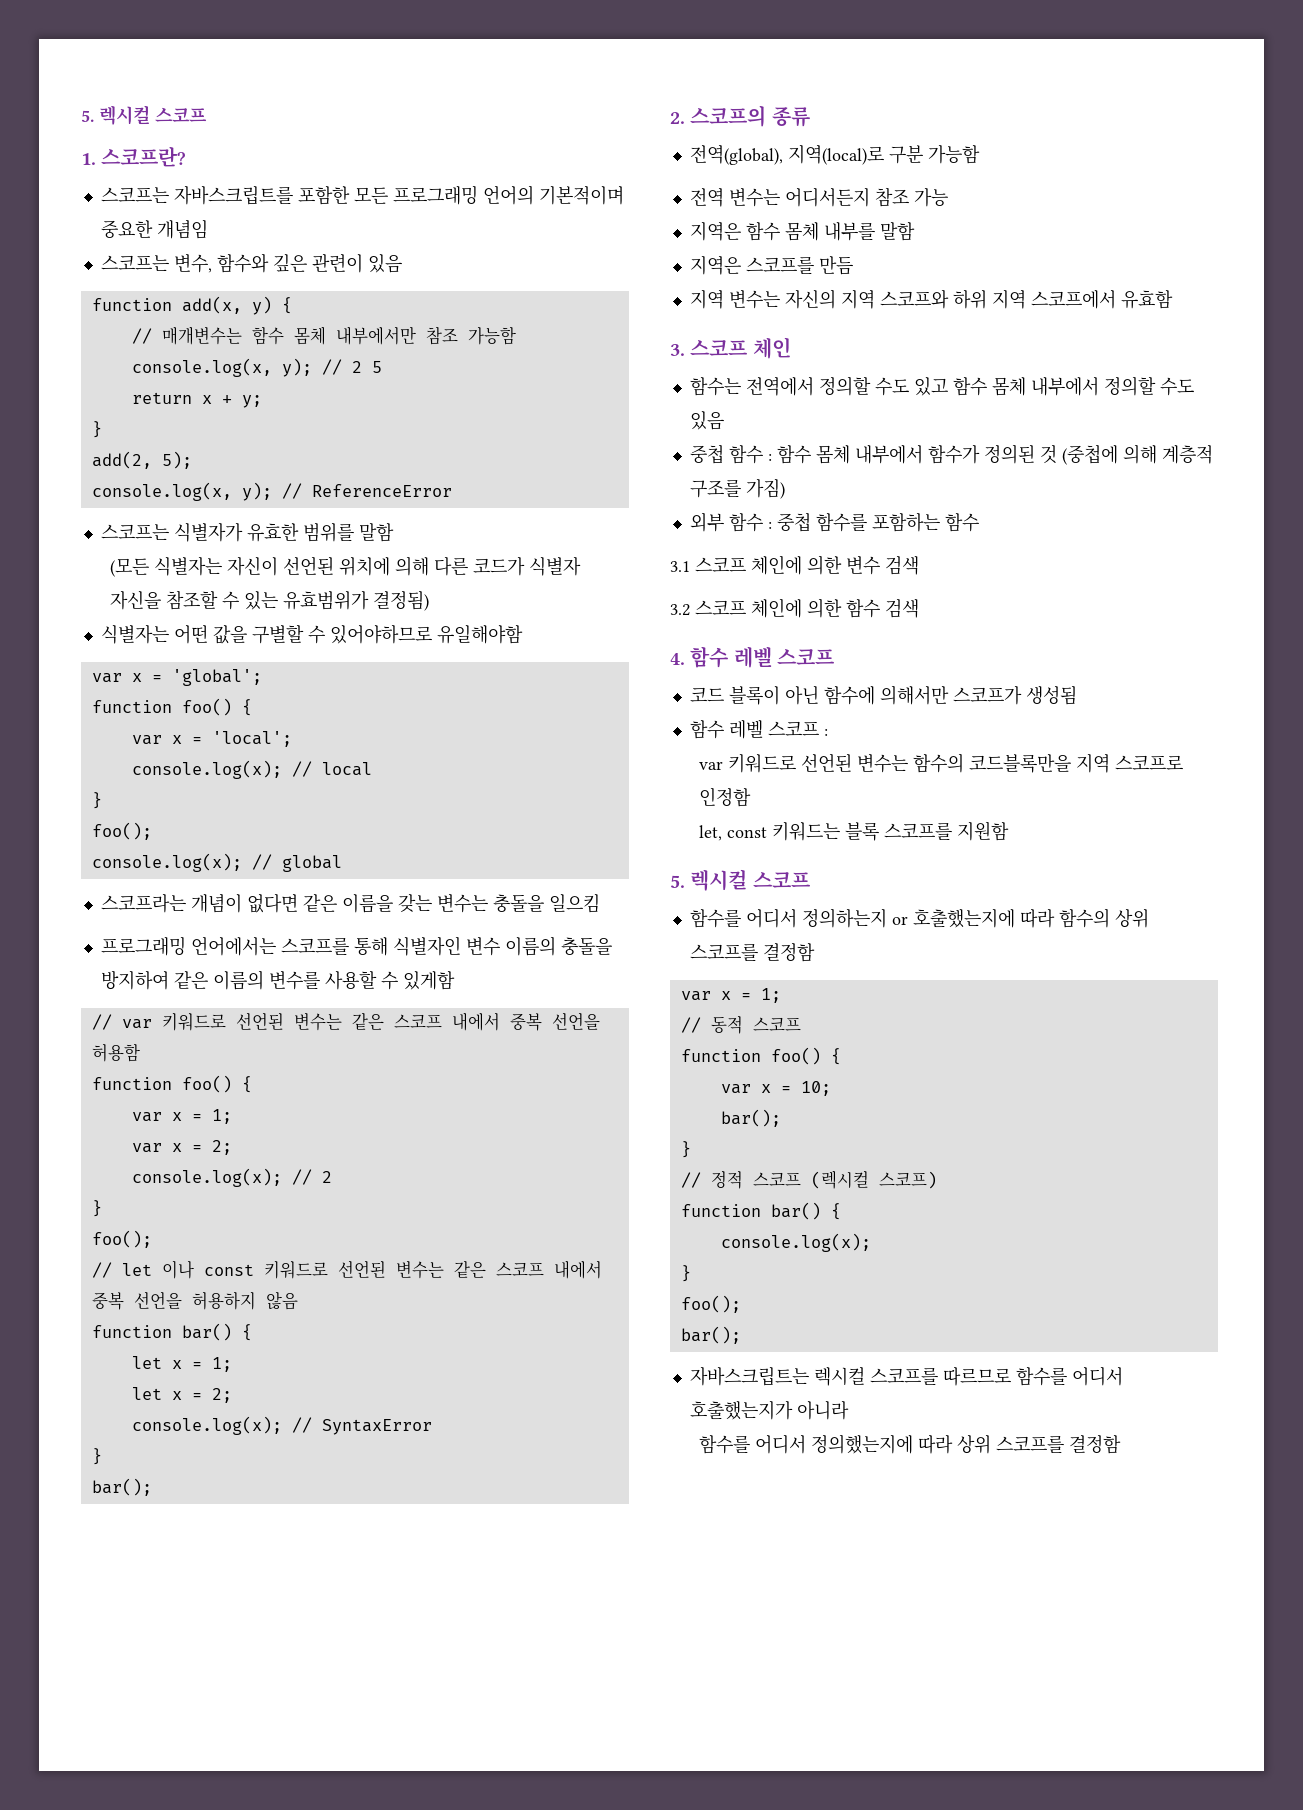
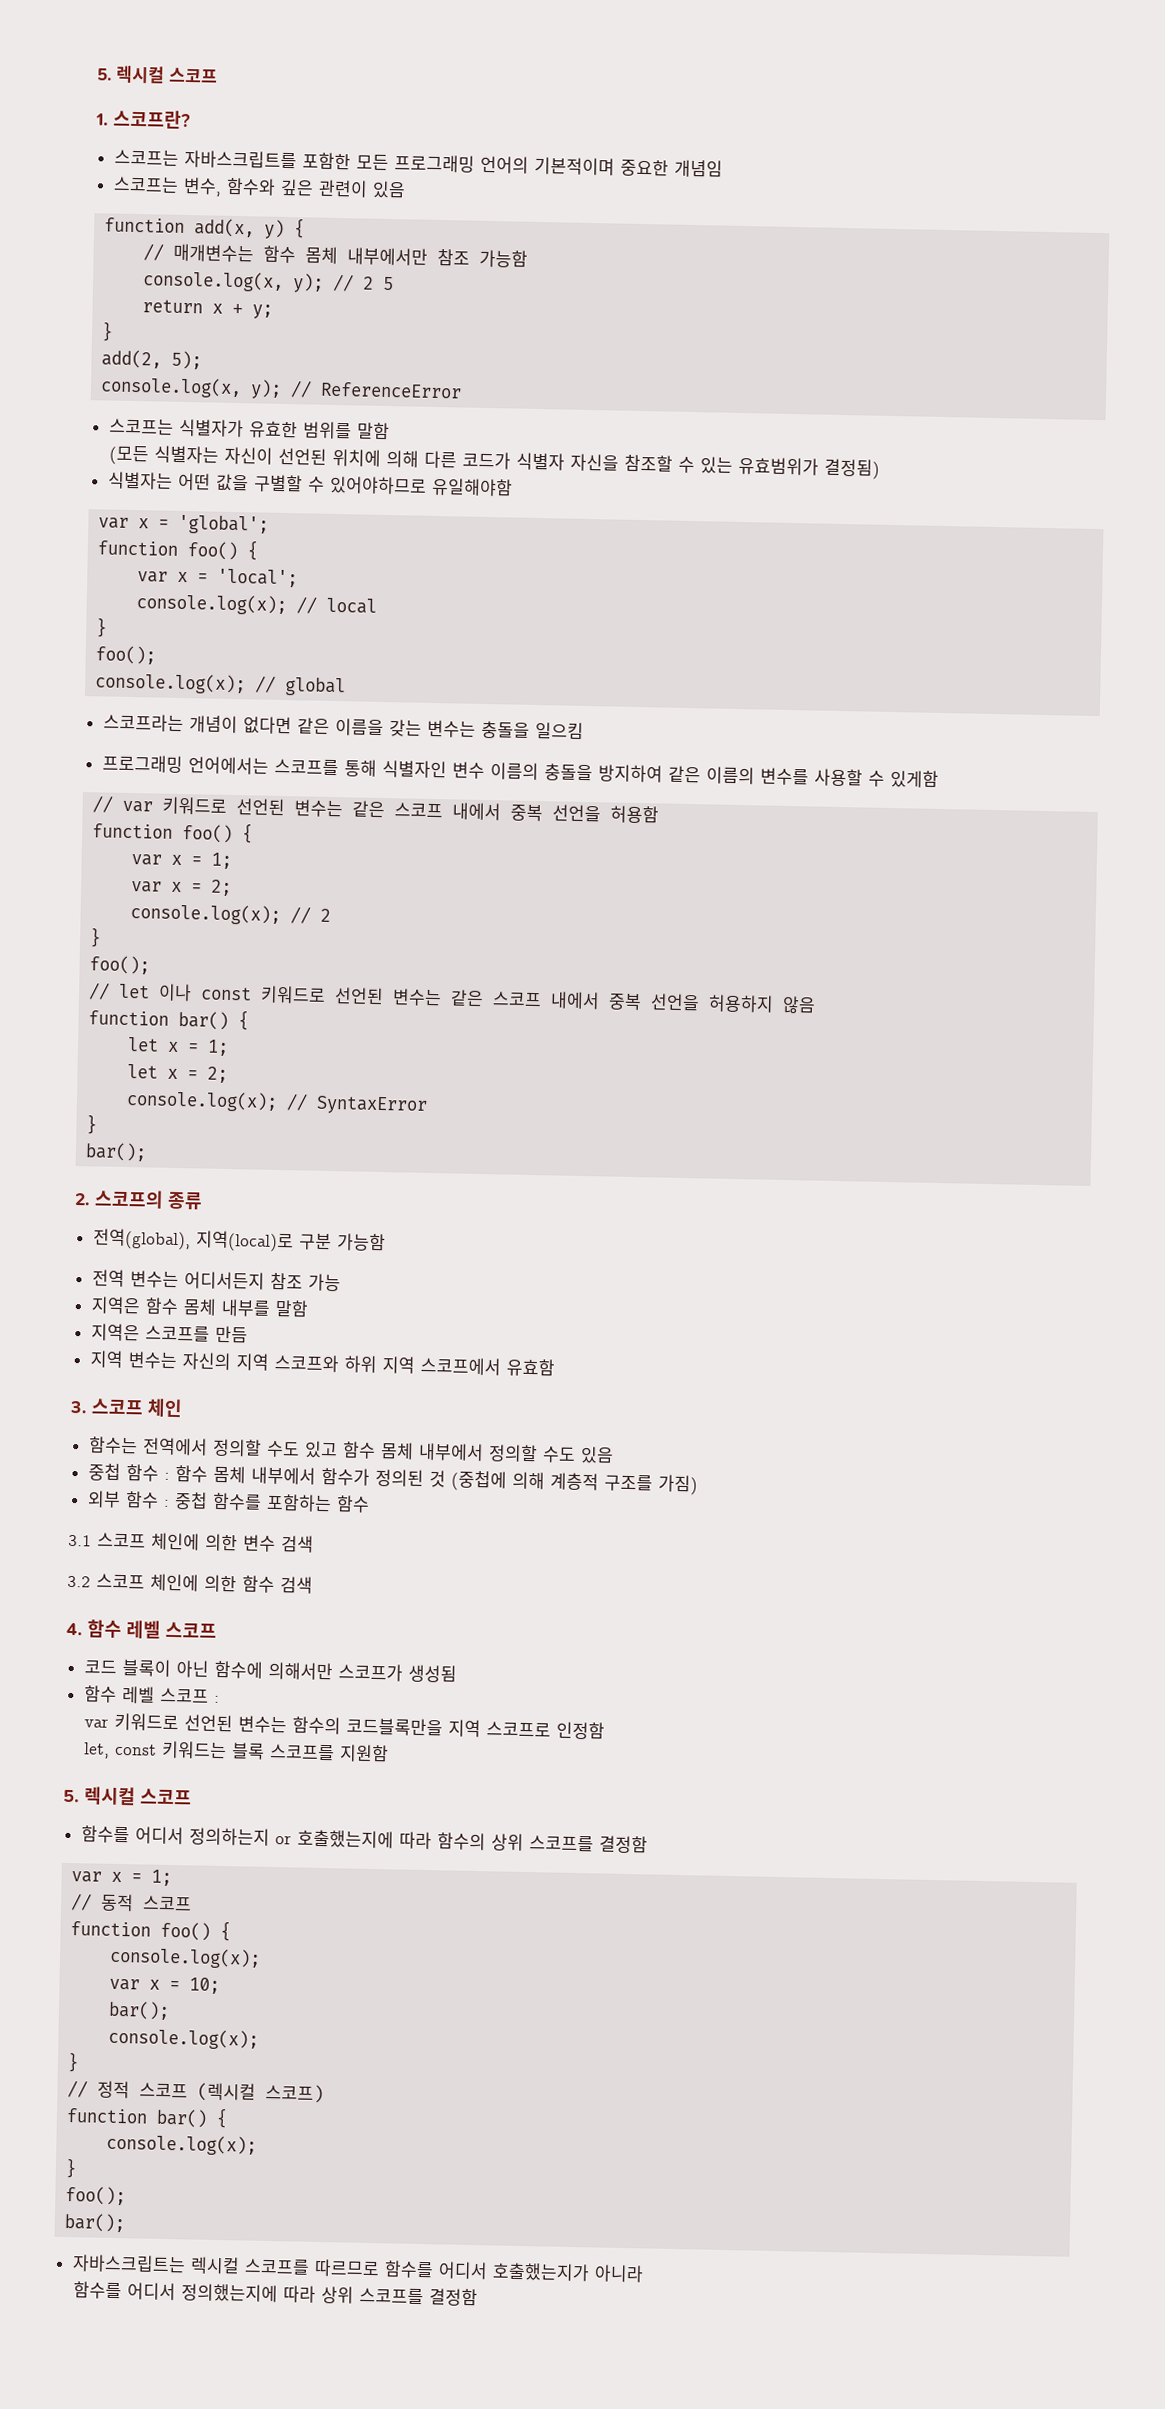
  // 동적 스코프
  function foo() {
+ console.log(x);
  var x = 10;
  bar();
+ console.log(x);

